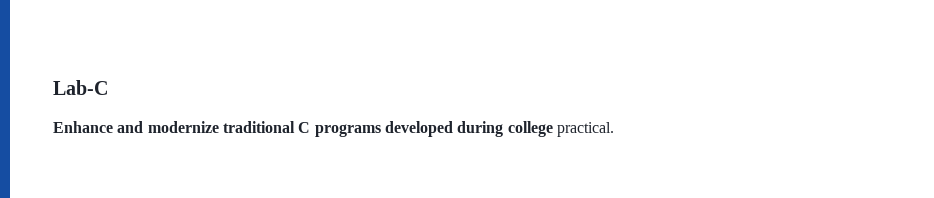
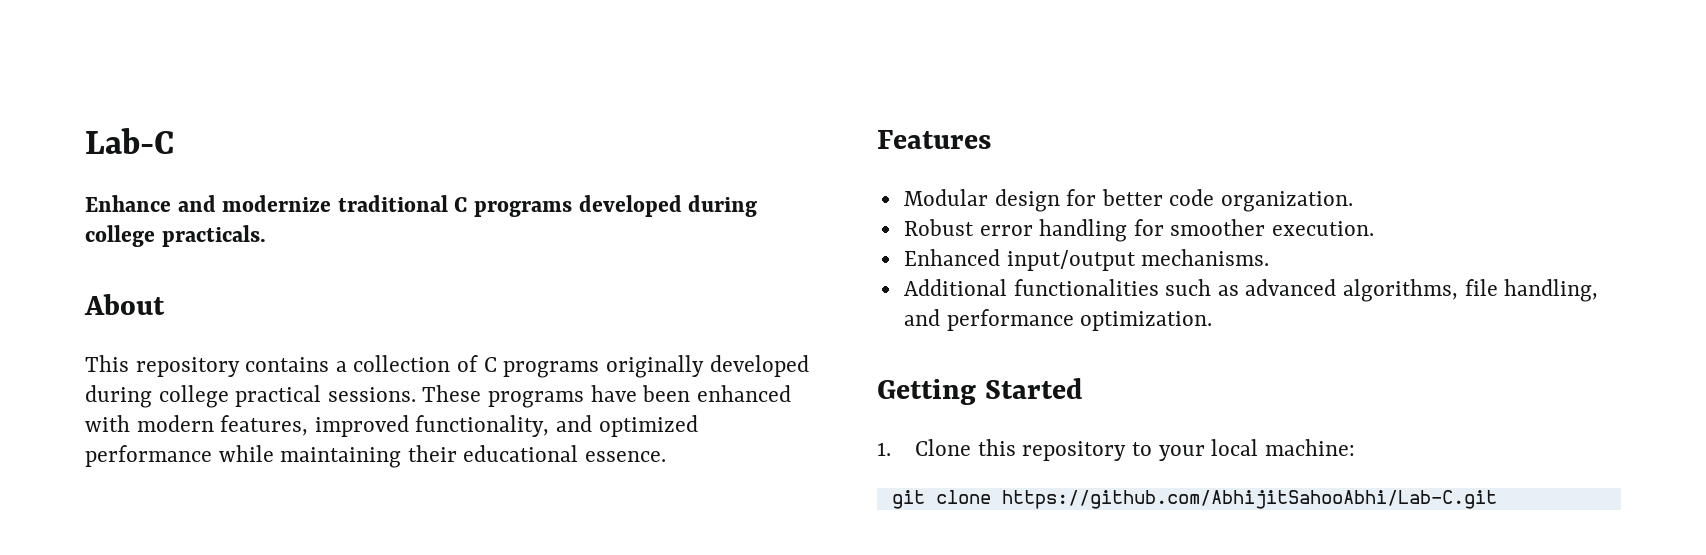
- Enhance and modernize traditional C programs developed during college practical.
+ Enhance and modernize traditional C programs developed during college practicals.
+ About
+ This repository contains a collection of C programs originally developed during college practical sessions. These programs have been enhanced with modern features, improved functionality, and optimized performance while maintaining their educational essence.
+ Features
+ Modular design for better code organization.
+ Robust error handling for smoother execution.
+ Enhanced input/output mechanisms.
+ Additional functionalities such as advanced algorithms, file handling, and performance optimization.
+ Getting Started
+ 1. Clone this repository to your local machine:
+ git clone https://github.com/AbhijitSahooAbhi/Lab-C.git

